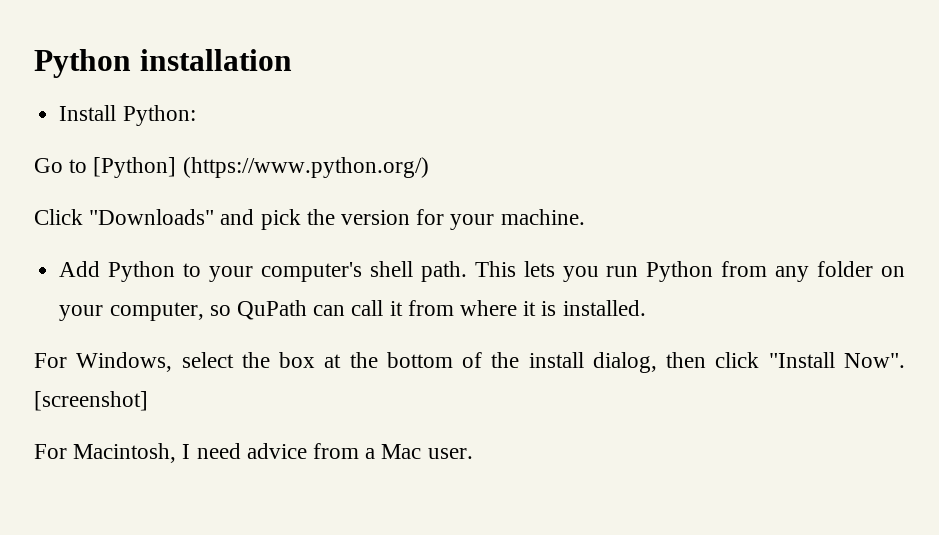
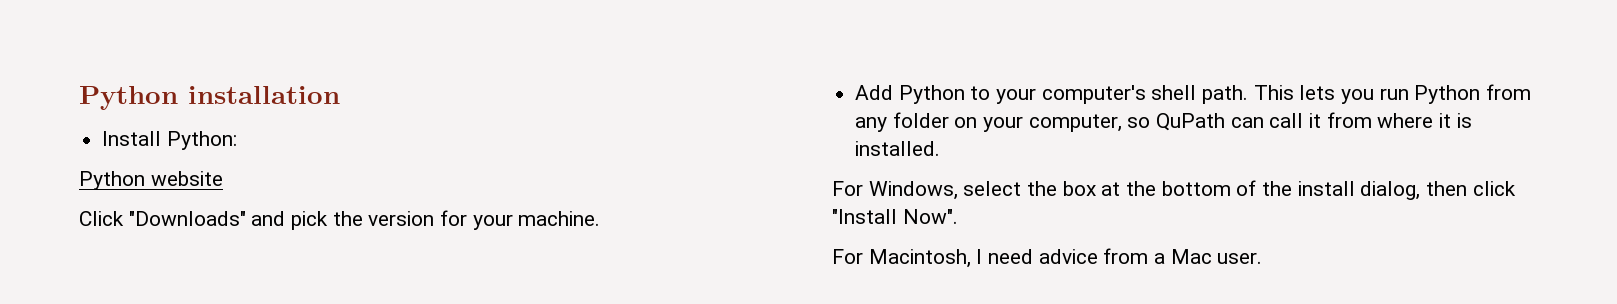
- Go to [Python] (https://www.python.org/)
+ Python website
- [screenshot]

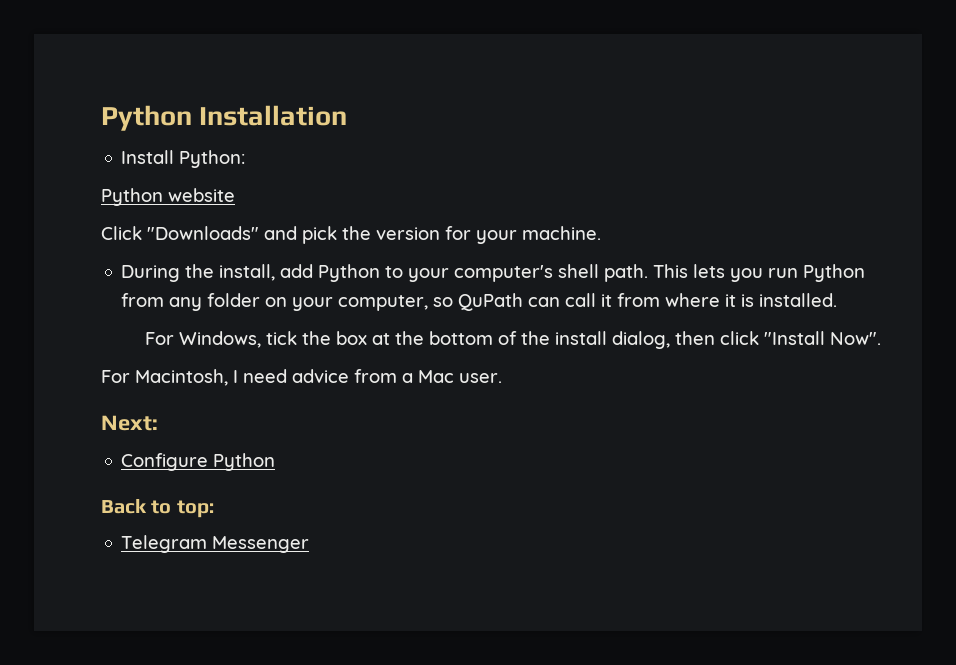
- Python installation
+ Python Installation
- Add Python to your computer's shell path.
+ During the install, add Python to your computer's shell path.
- For Windows, select the box at the bottom of the install dialog, then click "Install Now".
+ For Windows, tick the box at the bottom of the install dialog, then click "Install Now".
+ Next:
+ Configure Python
+ Back to top:
+ Telegram Messenger

